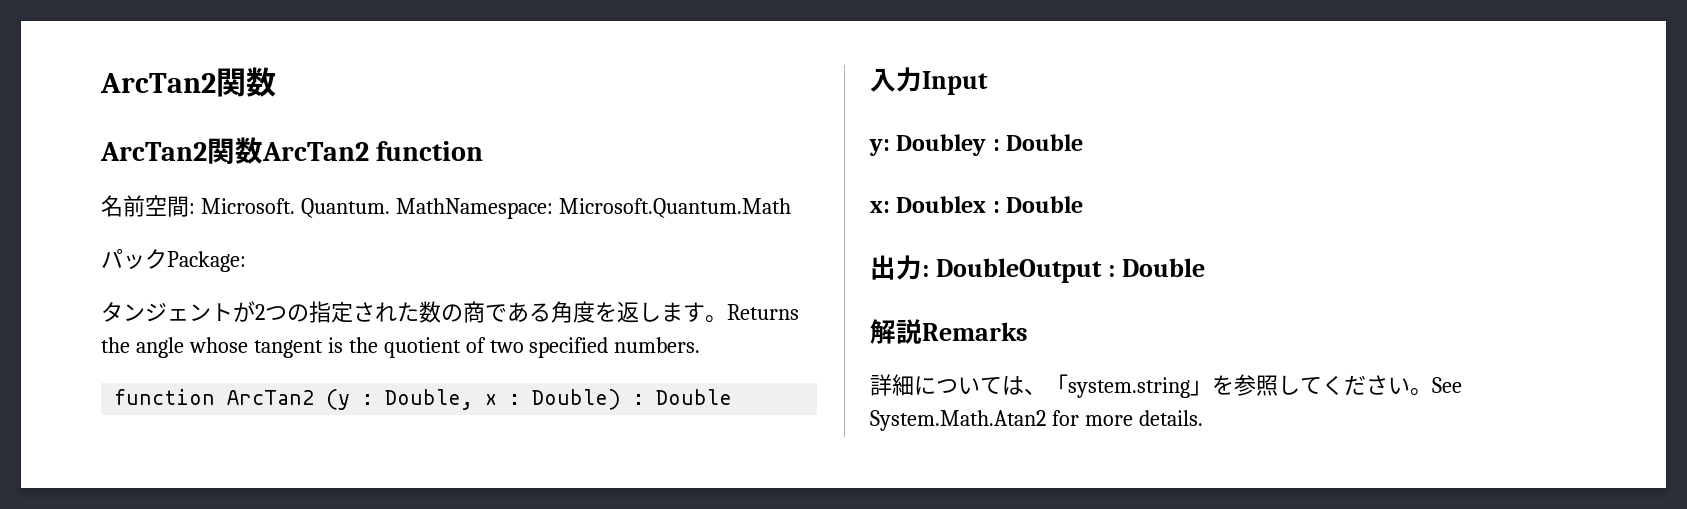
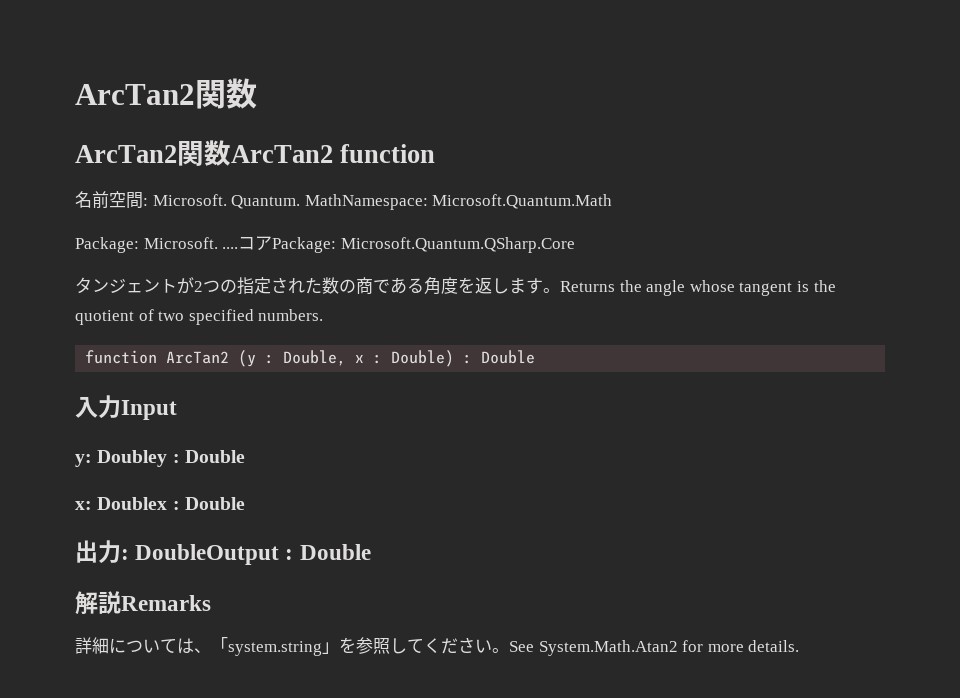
- パックPackage:
+ Package: Microsoft. ....コアPackage: Microsoft.Quantum.QSharp.Core

